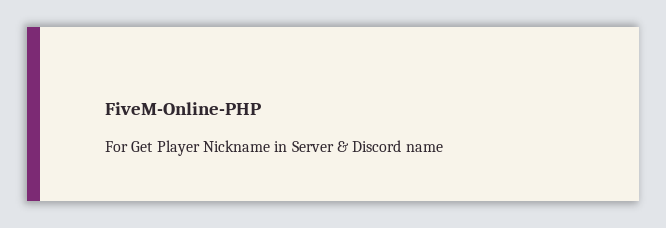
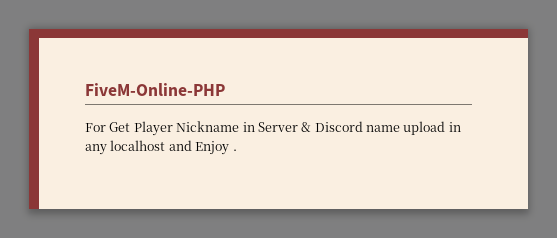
- For Get Player Nickname in Server & Discord name
+ For Get Player Nickname in Server & Discord name upload in any localhost and Enjoy .

